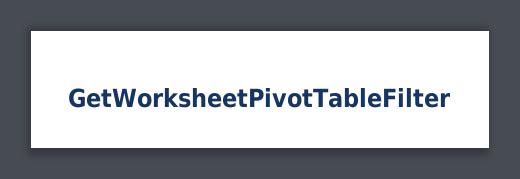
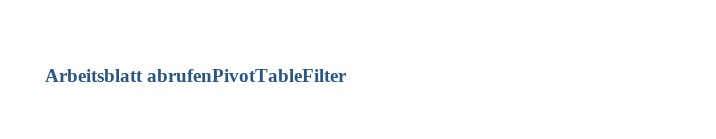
- GetWorksheetPivotTableFilter
+ Arbeitsblatt abrufenPivotTableFilter

